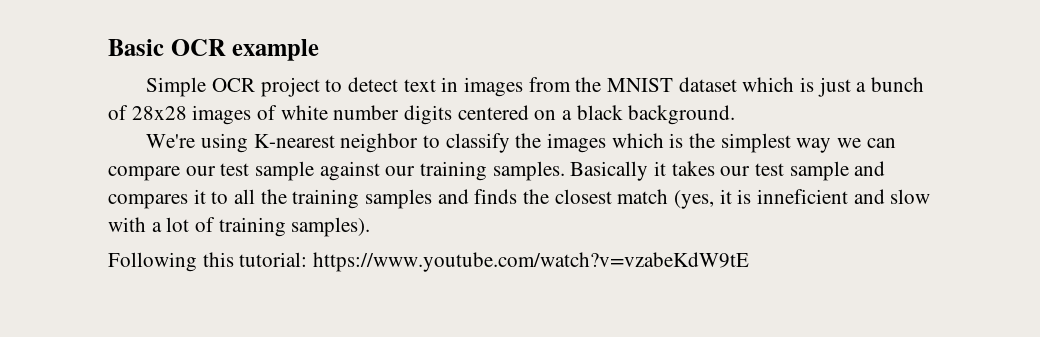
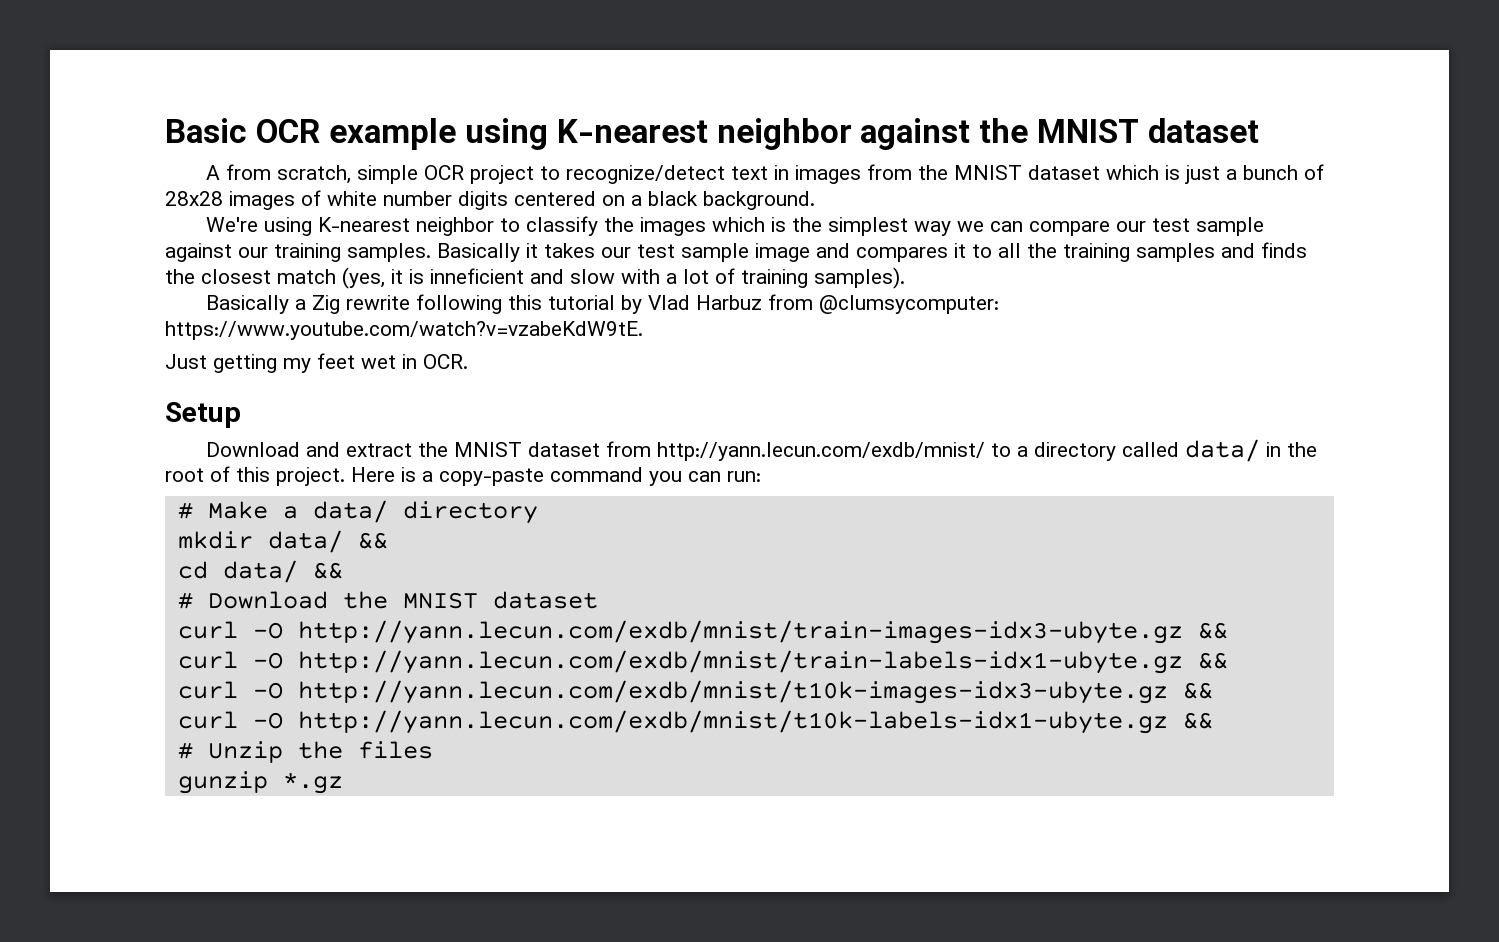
- Basic OCR example
- Simple OCR project to detect text in images from the MNIST dataset which is just a bunch of 28x28 images of white number digits centered on a black background.
+ Basic OCR example using K-nearest neighbor against the MNIST dataset
+ A from scratch, simple OCR project to recognize/detect text in images from the MNIST dataset which is just a bunch of 28x28 images of white number digits centered on a black background.
- Basically it takes our test sample and compares it to all the training samples and finds the closest match (yes, it is inneficient and slow with a lot of training samples).
+ Basically it takes our test sample image and compares it to all the training samples and finds the closest match (yes, it is inneficient and slow with a lot of training samples).
- Following this tutorial: https://www.youtube.com/watch?v=vzabeKdW9tE
+ Basically a Zig rewrite following this tutorial by Vlad Harbuz from @clumsycomputer: https://www.youtube.com/watch?v=vzabeKdW9tE.
+ Just getting my feet wet in OCR.
+ Setup
+ Download and extract the MNIST dataset from http://yann.lecun.com/exdb/mnist/ to a directory called data/ in the root of this project. Here is a copy-paste command you can run:
+ # Make a data/ directory
+ mkdir data/ &&
+ cd data/ &&
+ # Download the MNIST dataset
+ curl -O http://yann.lecun.com/exdb/mnist/train-images-idx3-ubyte.gz &&
+ curl -O http://yann.lecun.com/exdb/mnist/train-labels-idx1-ubyte.gz &&
+ curl -O http://yann.lecun.com/exdb/mnist/t10k-images-idx3-ubyte.gz &&
+ curl -O http://yann.lecun.com/exdb/mnist/t10k-labels-idx1-ubyte.gz &&
+ # Unzip the files
+ gunzip *.gz

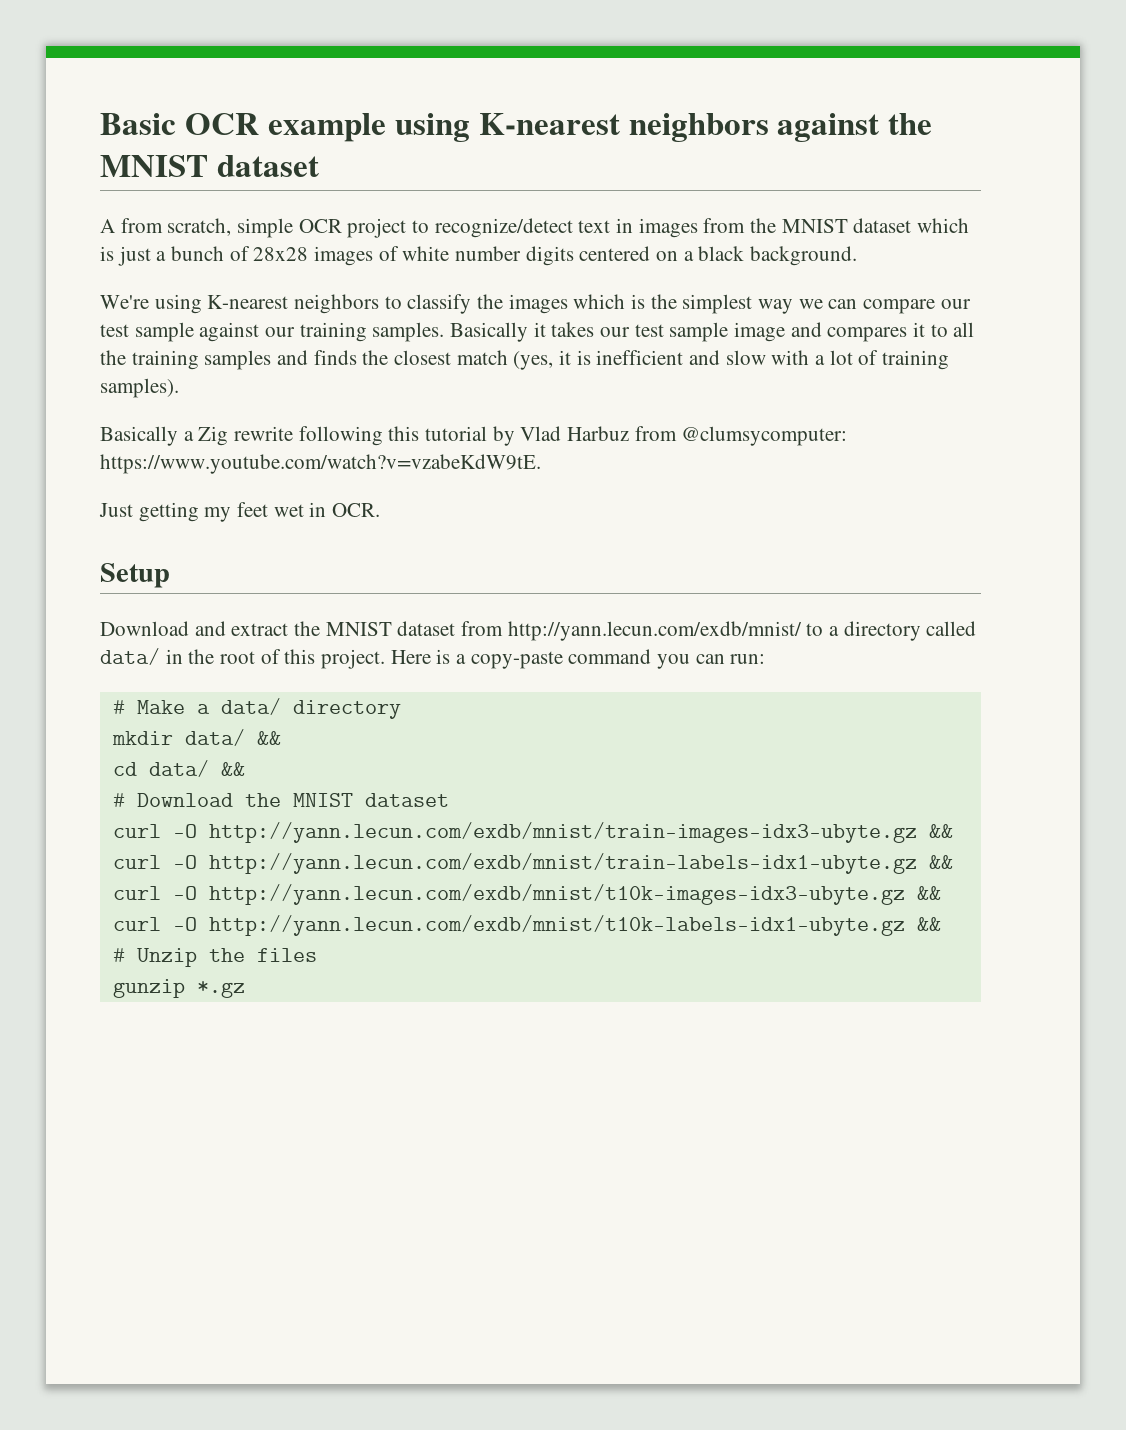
- Basic OCR example using K-nearest neighbor against the MNIST dataset
+ Basic OCR example using K-nearest neighbors against the MNIST dataset
- We're using K-nearest neighbor to classify the images which is the simplest way we can compare our test sample against our training samples.
+ We're using K-nearest neighbors to classify the images which is the simplest way we can compare our test sample against our training samples.
- Basically it takes our test sample image and compares it to all the training samples and finds the closest match (yes, it is inneficient and slow with a lot of training samples).
+ Basically it takes our test sample image and compares it to all the training samples and finds the closest match (yes, it is inefficient and slow with a lot of training samples).

